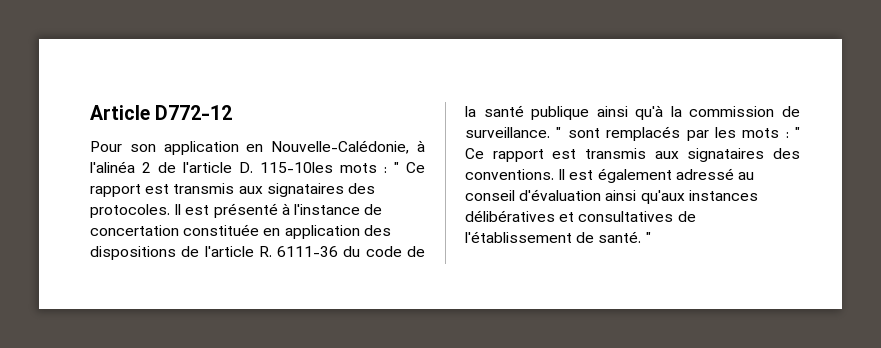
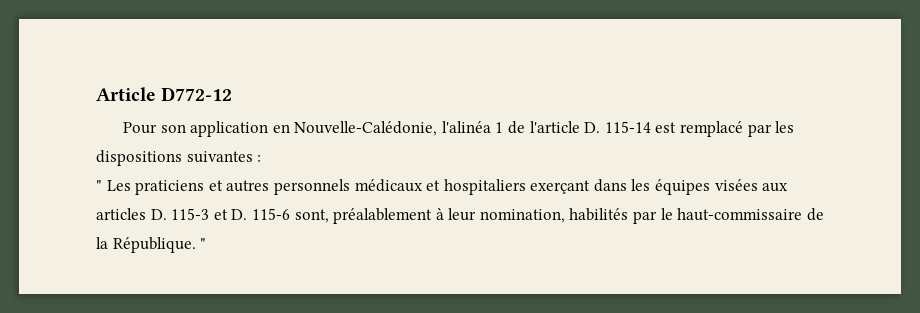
- Pour son application en Nouvelle-Calédonie, à l'alinéa 2 de l'article D. 115-10les mots : " Ce rapport est transmis aux signataires des protocoles. Il est présenté à l'instance de concertation constituée en application des dispositions de l'article R. 6111-36 du code de la santé publique ainsi qu'à la commission de surveillance. " sont remplacés par les mots : " Ce rapport est transmis aux signataires des conventions. Il est également adressé au conseil d'évaluation ainsi qu'aux instances délibératives et consultatives de l'établissement de santé.
+ Pour son application en Nouvelle-Calédonie, l'alinéa 1 de l'article D. 115-14 est remplacé par les dispositions suivantes :
+ " Les praticiens et autres personnels médicaux et hospitaliers exerçant dans les équipes visées aux articles D. 115-3 et D. 115-6 sont, préalablement à leur nomination, habilités par le haut-commissaire de la République.

